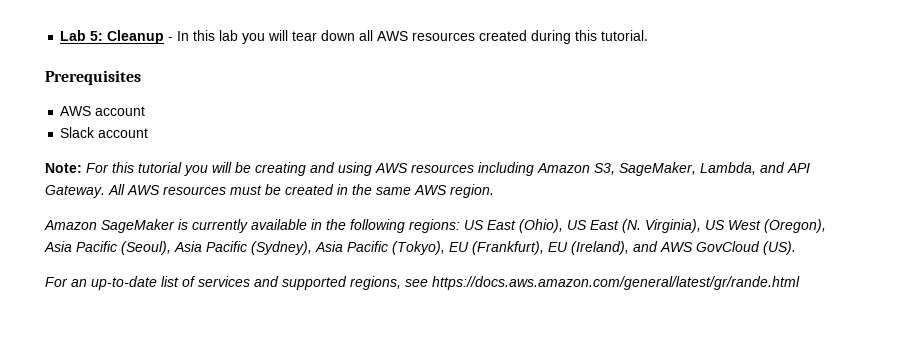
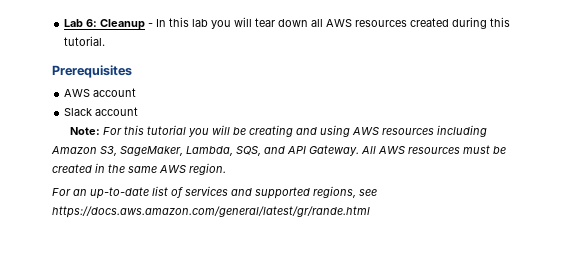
- Lab 5: Cleanup - In this lab you will tear down all AWS resources created during this tutorial.
+ Lab 6: Cleanup - In this lab you will tear down all AWS resources created during this tutorial.
- Note: For this tutorial you will be creating and using AWS resources including Amazon S3, SageMaker, Lambda, and API Gateway.
+ Note: For this tutorial you will be creating and using AWS resources including Amazon S3, SageMaker, Lambda, SQS, and API Gateway.
- Amazon SageMaker is currently available in the following regions: US East (Ohio), US East (N. Virginia), US West (Oregon), Asia Pacific (Seoul), Asia Pacific (Sydney), Asia Pacific (Tokyo), EU (Frankfurt), EU (Ireland), and AWS GovCloud (US).

